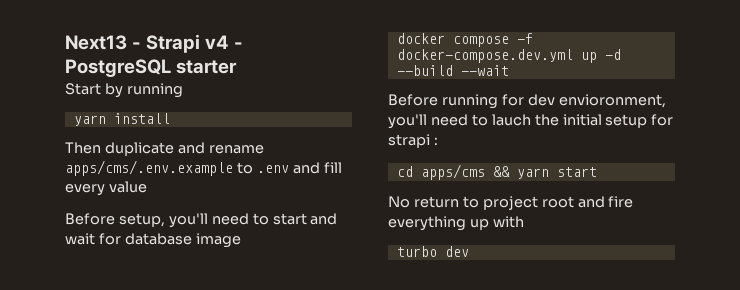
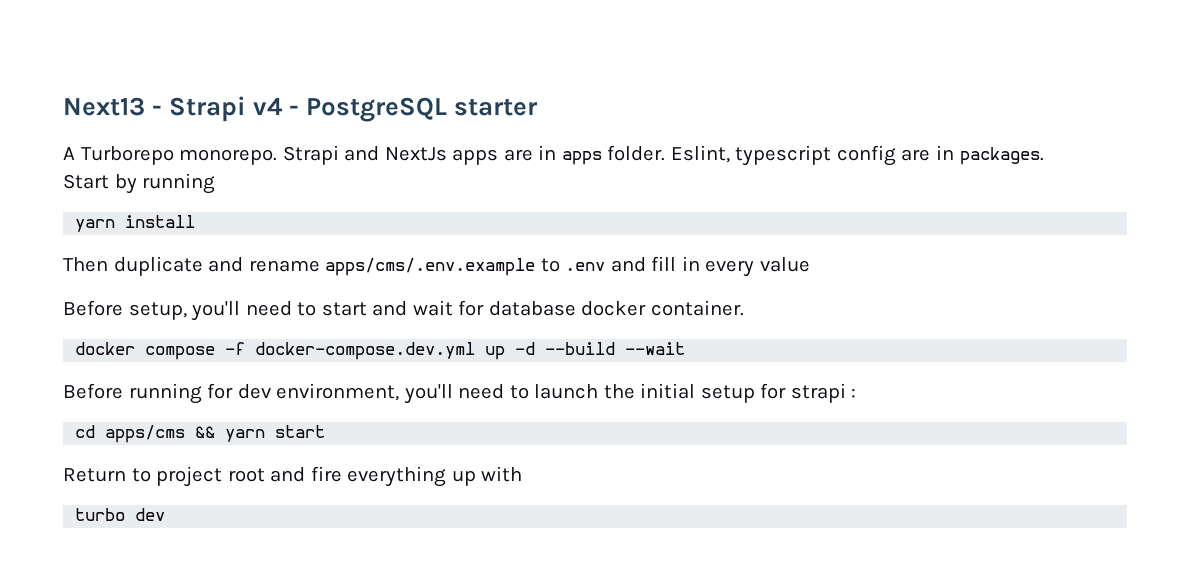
+ A Turborepo monorepo. Strapi and NextJs apps are in apps folder. Eslint, typescript config are in packages.
- Then duplicate and rename apps/cms/.env.example to .env and fill every value
+ Then duplicate and rename apps/cms/.env.example to .env and fill in every value
- Before setup, you'll need to start and wait for database image
+ Before setup, you'll need to start and wait for database docker container.
- Before running for dev envioronment, you'll need to lauch the initial setup for strapi :
+ Before running for dev environment, you'll need to launch the initial setup for strapi :
- No return to project root and fire everything up with
+ Return to project root and fire everything up with

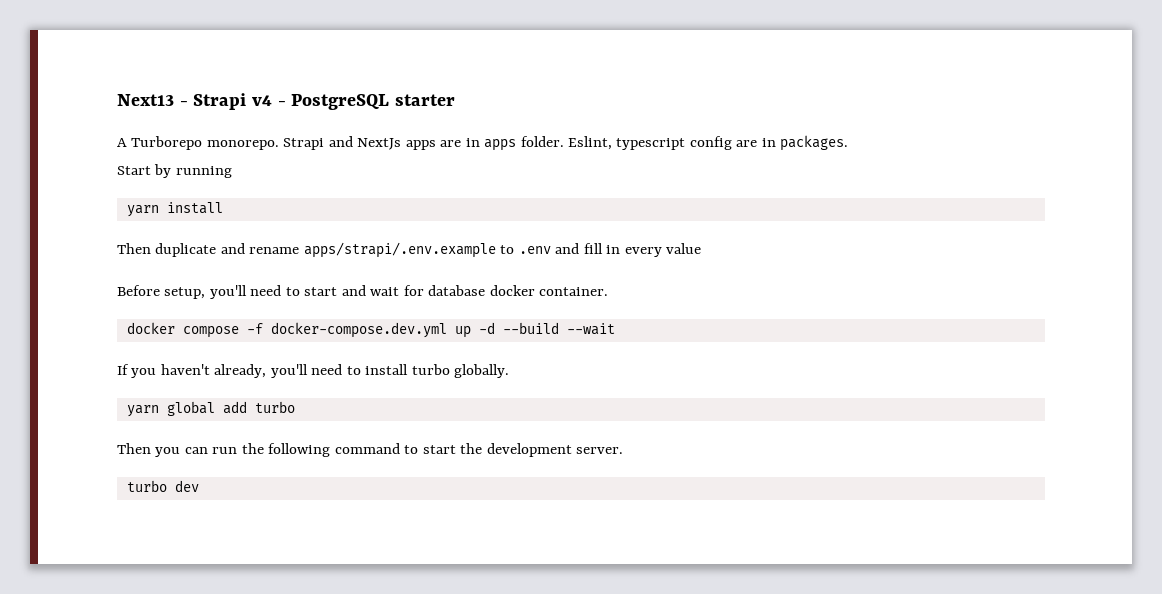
- Then duplicate and rename apps/cms/.env.example to .env and fill in every value
+ Then duplicate and rename apps/strapi/.env.example to .env and fill in every value
- Before running for dev environment, you'll need to launch the initial setup for strapi :
- cd apps/cms && yarn start
- Return to project root and fire everything up with
+ If you haven't already, you'll need to install turbo globally.
+ yarn global add turbo
+ Then you can run the following command to start the development server.

